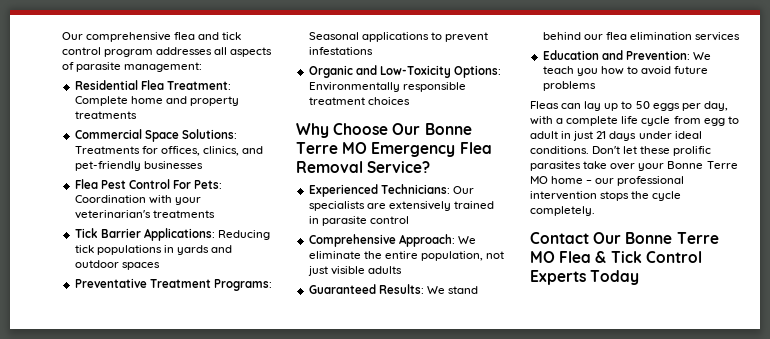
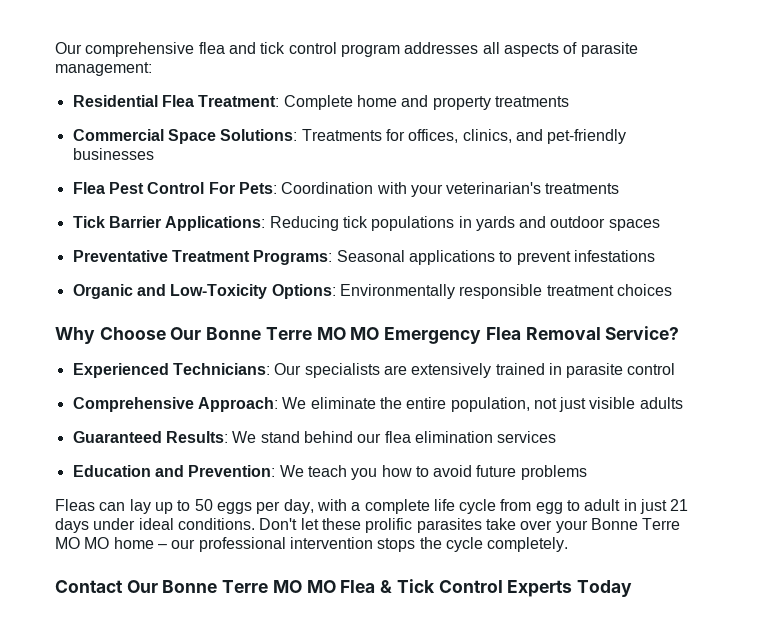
- Why Choose Our Bonne Terre MO Emergency Flea Removal Service?
+ Why Choose Our Bonne Terre MO MO Emergency Flea Removal Service?
- Don't let these prolific parasites take over your Bonne Terre MO home – our professional intervention stops the cycle completely.
+ Don't let these prolific parasites take over your Bonne Terre MO MO home – our professional intervention stops the cycle completely.
- Contact Our Bonne Terre MO Flea & Tick Control Experts Today
+ Contact Our Bonne Terre MO MO Flea & Tick Control Experts Today

